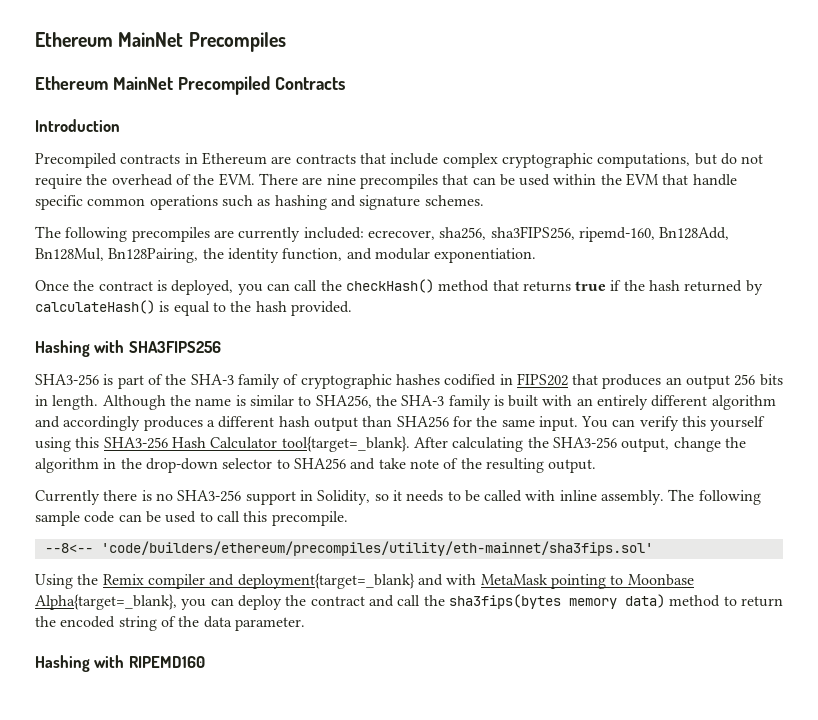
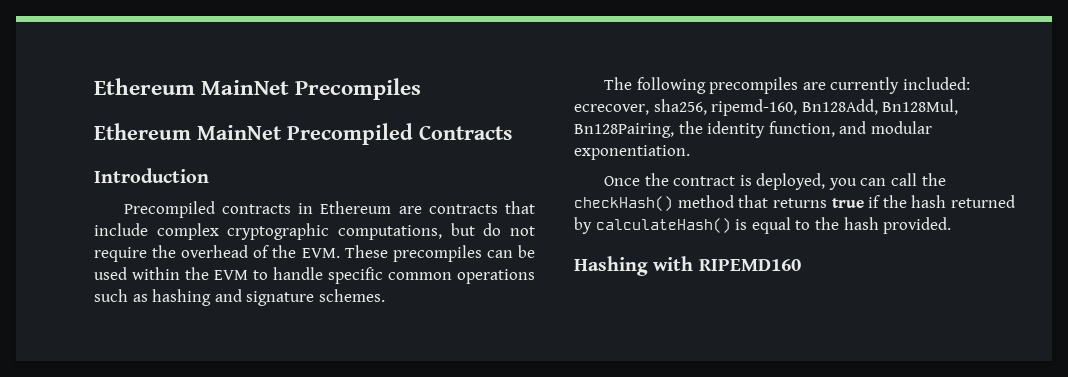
- Precompiled contracts in Ethereum are contracts that include complex cryptographic computations, but do not require the overhead of the EVM. There are nine precompiles that can be used within the EVM that handle specific common operations such as hashing and signature schemes.
+ Precompiled contracts in Ethereum are contracts that include complex cryptographic computations, but do not require the overhead of the EVM. These precompiles can be used within the EVM to handle specific common operations such as hashing and signature schemes.
- The following precompiles are currently included: ecrecover, sha256, sha3FIPS256, ripemd-160, Bn128Add, Bn128Mul, Bn128Pairing, the identity function, and modular exponentiation.
+ The following precompiles are currently included: ecrecover, sha256, ripemd-160, Bn128Add, Bn128Mul, Bn128Pairing, the identity function, and modular exponentiation.
- Hashing with SHA3FIPS256
- SHA3-256 is part of the SHA-3 family of cryptographic hashes codified in FIPS202 that produces an output 256 bits in length. Although the name is similar to SHA256, the SHA-3 family is built with an entirely different algorithm and accordingly produces a different hash output than SHA256 for the same input. You can verify this yourself using this SHA3-256 Hash Calculator tool{target=_blank}. After calculating the SHA3-256 output, change the algorithm in the drop-down selector to SHA256 and take note of the resulting output.
- Currently there is no SHA3-256 support in Solidity, so it needs to be called with inline assembly. The following sample code can be used to call this precompile.
- --8<-- 'code/builders/ethereum/precompiles/utility/eth-mainnet/sha3fips.sol'
- Using the Remix compiler and deployment{target=_blank} and with MetaMask pointing to Moonbase Alpha{target=_blank}, you can deploy the contract and call the sha3fips(bytes memory data) method to return the encoded string of the data parameter.

